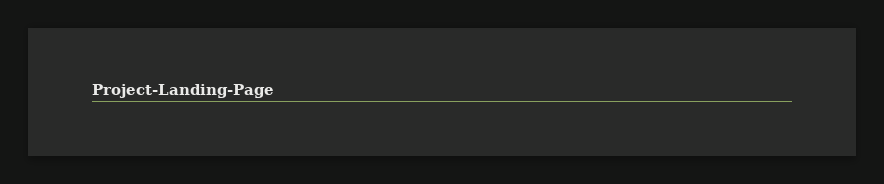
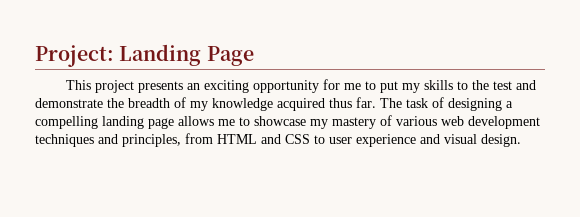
- Project-Landing-Page
+ Project: Landing Page
+ This project presents an exciting opportunity for me to put my skills to the test and demonstrate the breadth of my knowledge acquired thus far. The task of designing a compelling landing page allows me to showcase my mastery of various web development techniques and principles, from HTML and CSS to user experience and visual design.

